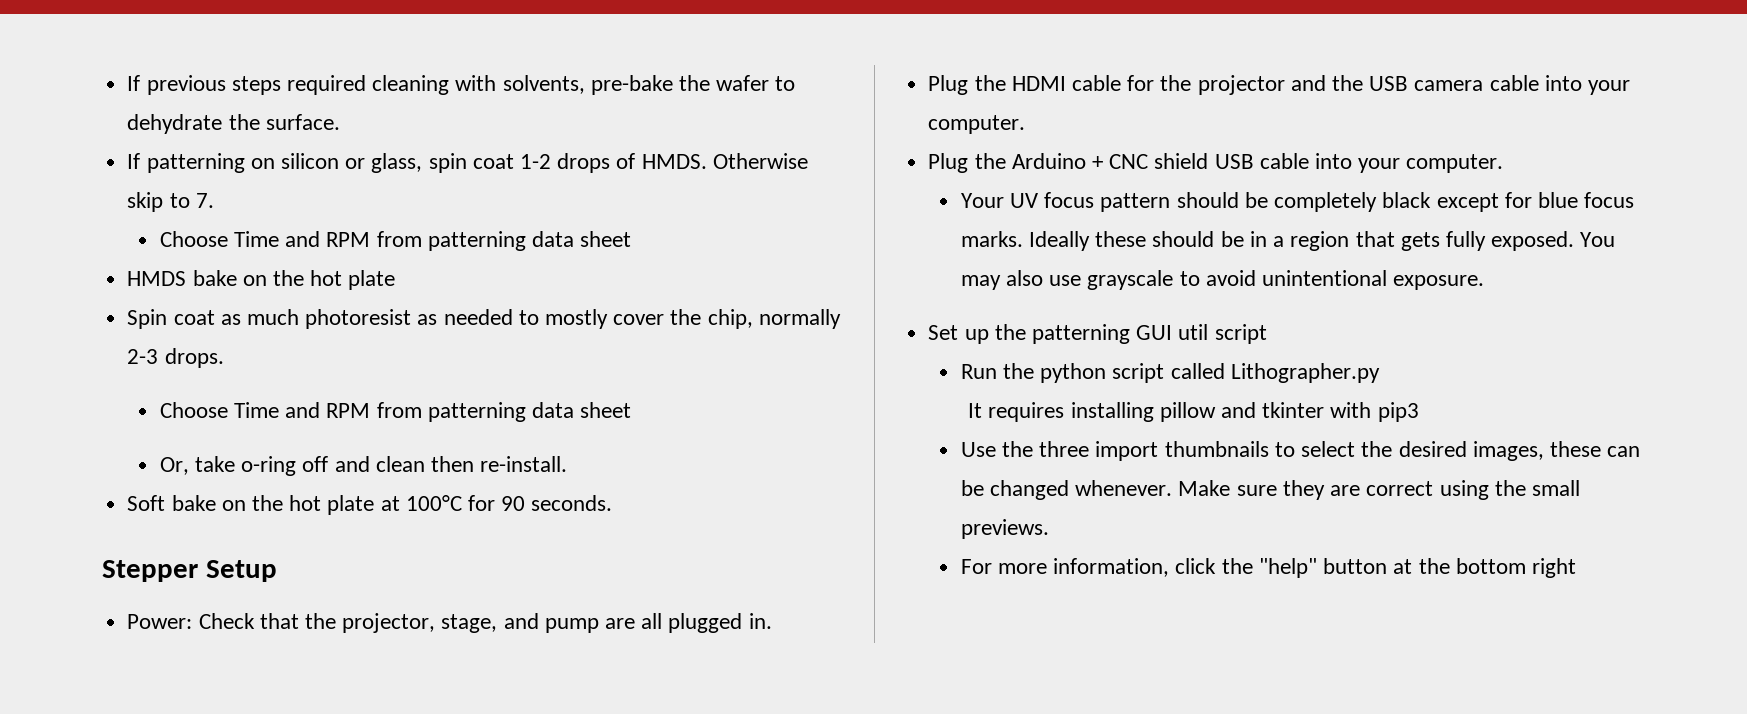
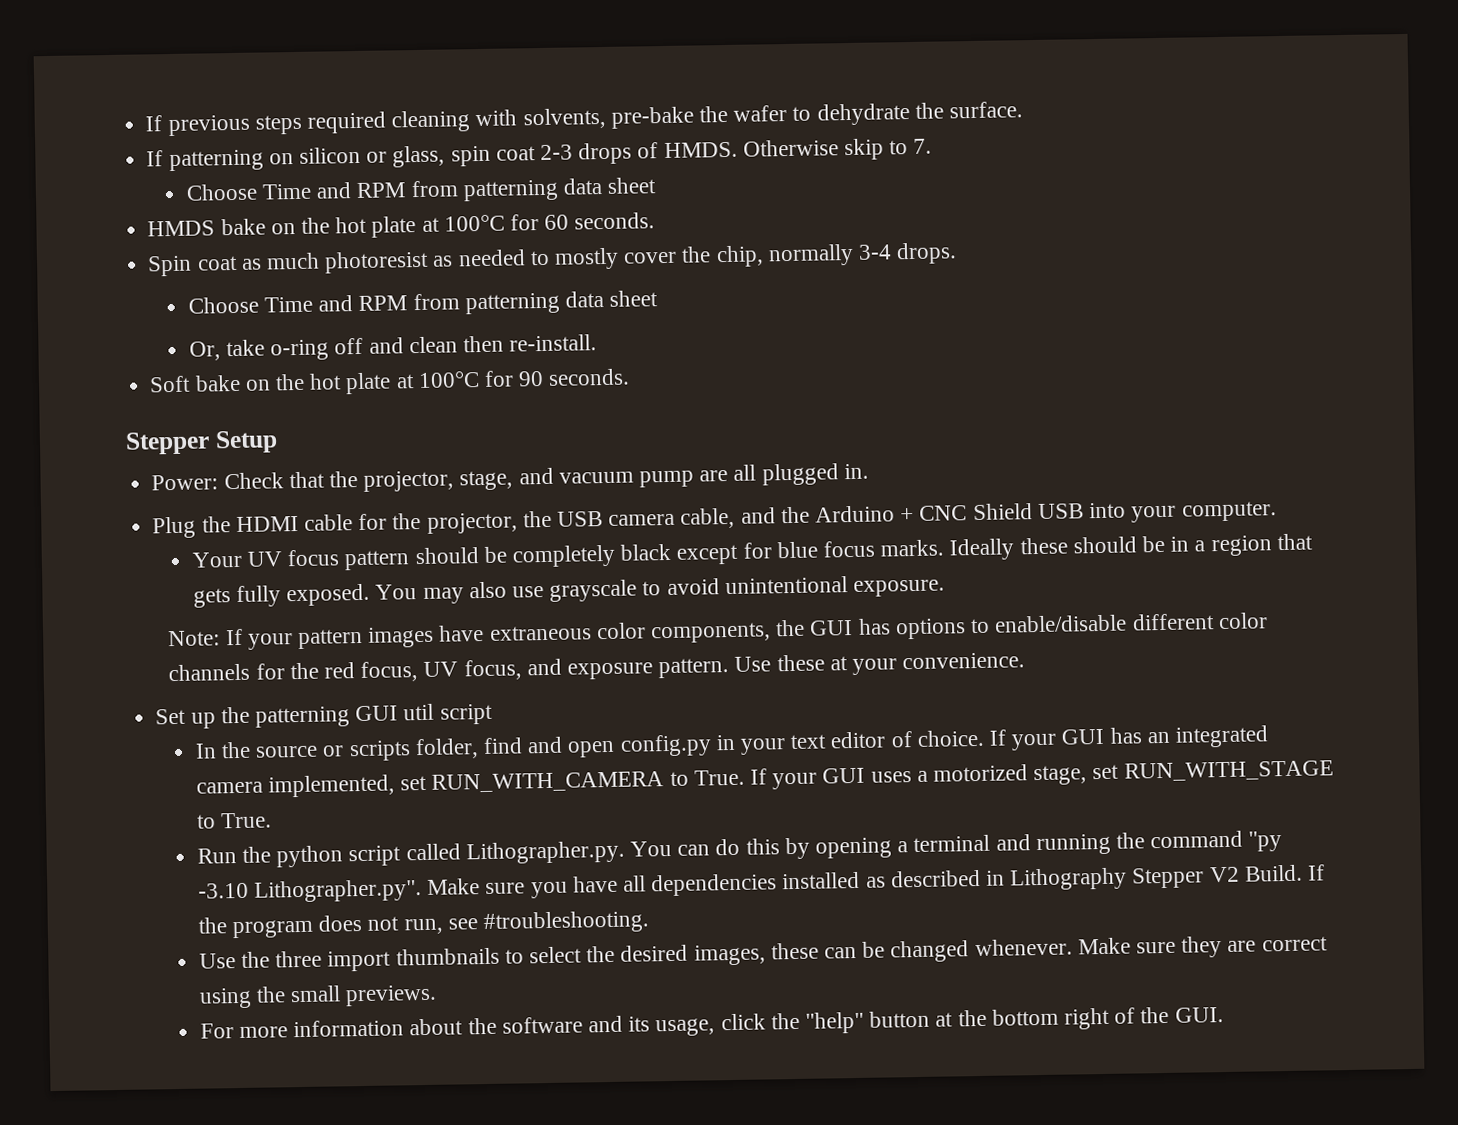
- If patterning on silicon or glass, spin coat 1-2 drops of HMDS.
+ If patterning on silicon or glass, spin coat 2-3 drops of HMDS.
- HMDS bake on the hot plate
+ HMDS bake on the hot plate at 100°C for 60 seconds.
- Spin coat as much photoresist as needed to mostly cover the chip, normally 2-3 drops.
+ Spin coat as much photoresist as needed to mostly cover the chip, normally 3-4 drops.
- Power: Check that the projector, stage, and pump are all plugged in.
+ Power: Check that the projector, stage, and vacuum pump are all plugged in.
- Plug the HDMI cable for the projector and the USB camera cable into your computer.
- Plug the Arduino + CNC shield USB cable into your computer.
+ Plug the HDMI cable for the projector, the USB camera cable, and the Arduino + CNC Shield USB into your computer.
+ Note: If your pattern images have extraneous color components, the GUI has options to enable/disable different color channels for the red focus, UV focus, and exposure pattern. Use these at your convenience.
+ In the source or scripts folder, find and open config.py in your text editor of choice. If your GUI has an integrated camera implemented, set RUN_WITH_CAMERA to True. If your GUI uses a motorized stage, set RUN_WITH_STAGE to True.
- Run the python script called Lithographer.py
- It requires installing pillow and tkinter with pip3
+ Run the python script called Lithographer.py. You can do this by opening a terminal and running the command "py -3.10 Lithographer.py". Make sure you have all dependencies installed as described in Lithography Stepper V2 Build. If the program does not run, see #troubleshooting.
- For more information, click the "help" button at the bottom right
+ For more information about the software and its usage, click the "help" button at the bottom right of the GUI.

